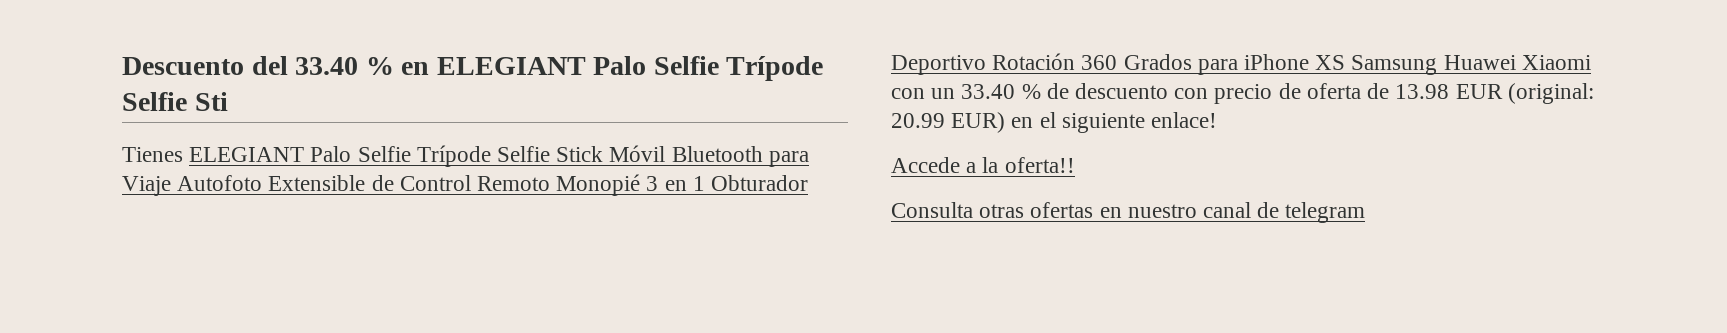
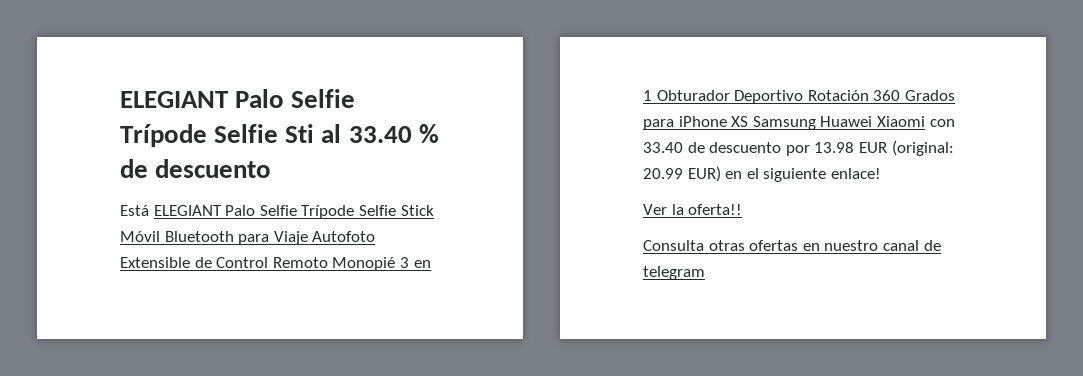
- Descuento del 33.40 % en ELEGIANT Palo Selfie Trípode Selfie Sti
- Tienes ELEGIANT Palo Selfie Trípode Selfie Stick Móvil Bluetooth para Viaje Autofoto Extensible de Control Remoto Monopié 3 en 1 Obturador Deportivo Rotación 360 Grados para iPhone XS Samsung Huawei Xiaomi con un 33.40 % de descuento con precio de oferta de 13.98 EUR (original: 20.99 EUR) en el siguiente enlace!
+ ELEGIANT Palo Selfie Trípode Selfie Sti al 33.40 % de descuento
+ Está ELEGIANT Palo Selfie Trípode Selfie Stick Móvil Bluetooth para Viaje Autofoto Extensible de Control Remoto Monopié 3 en 1 Obturador Deportivo Rotación 360 Grados para iPhone XS Samsung Huawei Xiaomi con 33.40 de descuento por 13.98 EUR (original: 20.99 EUR) en el siguiente enlace!
- Accede a la oferta!!
+ Ver la oferta!!

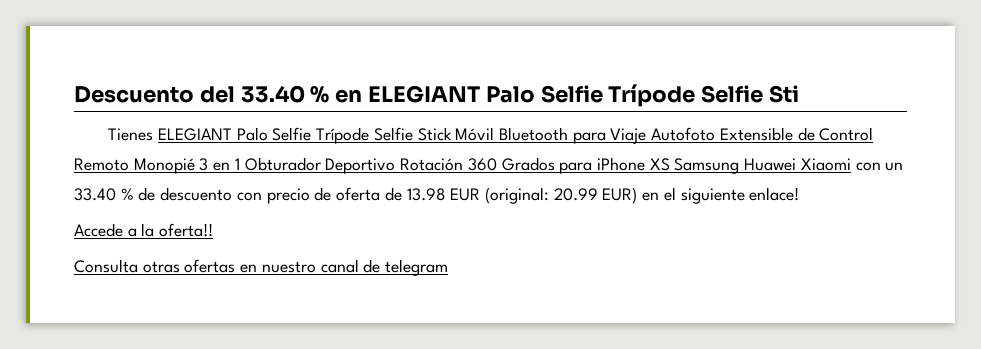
- ELEGIANT Palo Selfie Trípode Selfie Sti al 33.40 % de descuento
- Está ELEGIANT Palo Selfie Trípode Selfie Stick Móvil Bluetooth para Viaje Autofoto Extensible de Control Remoto Monopié 3 en 1 Obturador Deportivo Rotación 360 Grados para iPhone XS Samsung Huawei Xiaomi con 33.40 de descuento por 13.98 EUR (original: 20.99 EUR) en el siguiente enlace!
+ Descuento del 33.40 % en ELEGIANT Palo Selfie Trípode Selfie Sti
+ Tienes ELEGIANT Palo Selfie Trípode Selfie Stick Móvil Bluetooth para Viaje Autofoto Extensible de Control Remoto Monopié 3 en 1 Obturador Deportivo Rotación 360 Grados para iPhone XS Samsung Huawei Xiaomi con un 33.40 % de descuento con precio de oferta de 13.98 EUR (original: 20.99 EUR) en el siguiente enlace!
- Ver la oferta!!
+ Accede a la oferta!!

